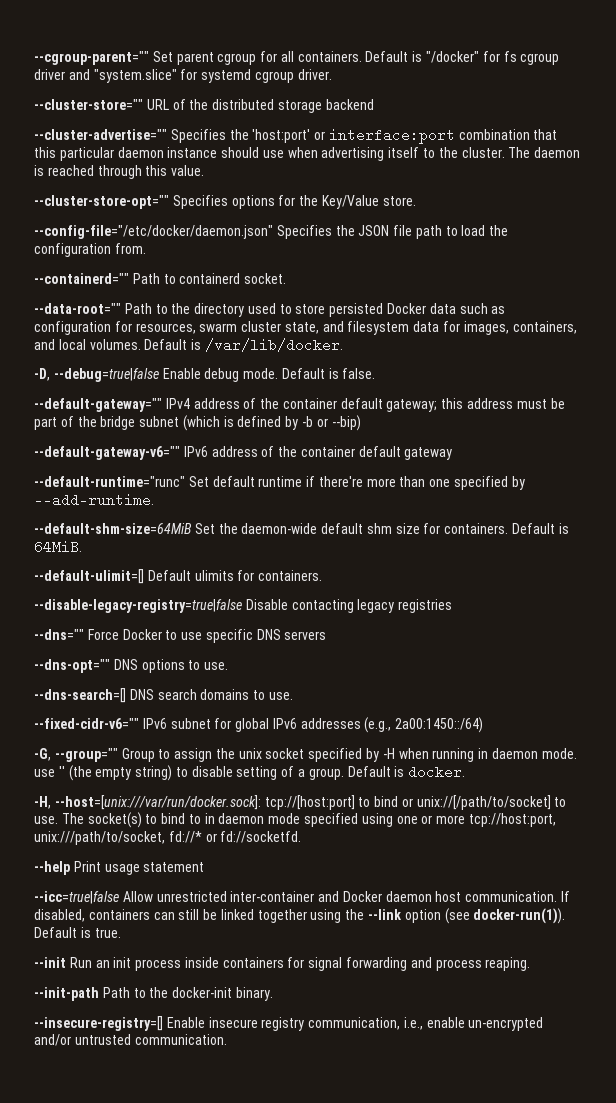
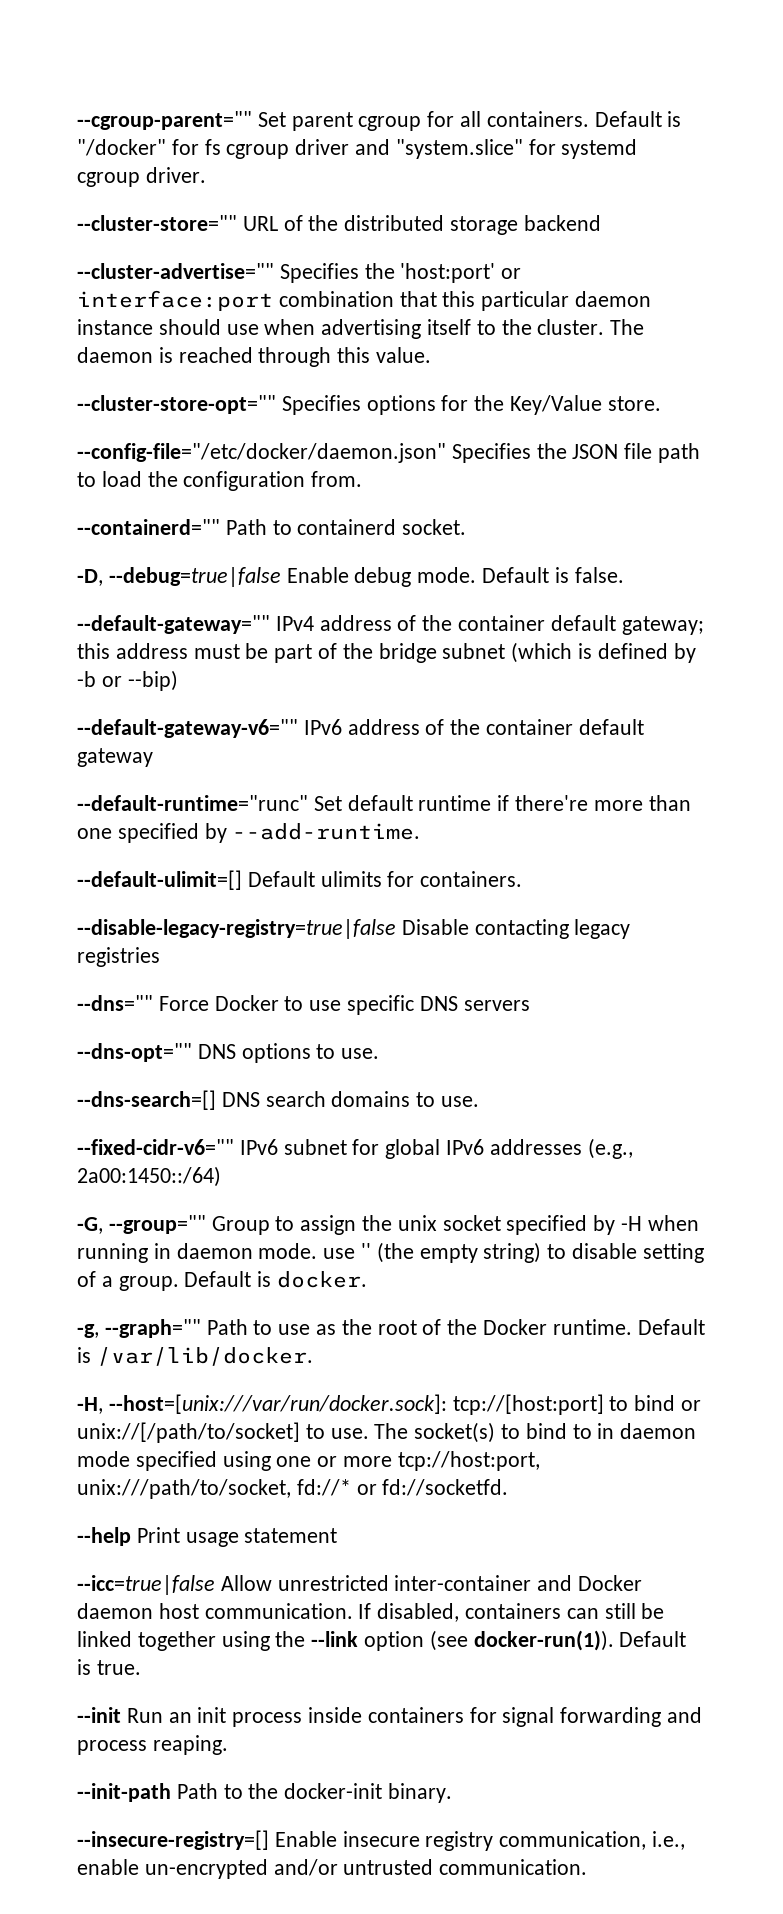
- --data-root="" Path to the directory used to store persisted Docker data such as configuration for resources, swarm cluster state, and filesystem data for images, containers, and local volumes. Default is /var/lib/docker.
- --default-shm-size=64MiB Set the daemon-wide default shm size for containers. Default is 64MiB.
+ -g, --graph="" Path to use as the root of the Docker runtime. Default is /var/lib/docker.

